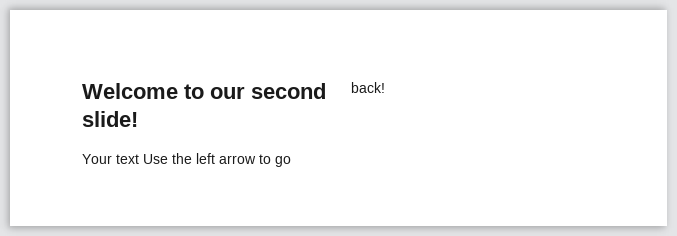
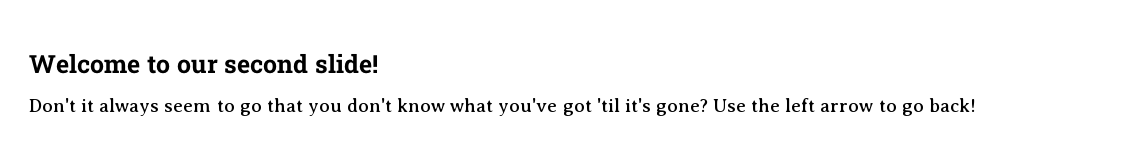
- Your text Use the left arrow to go back!
+ Don't it always seem to go that you don't know what you've got 'til it's gone? Use the left arrow to go back!

